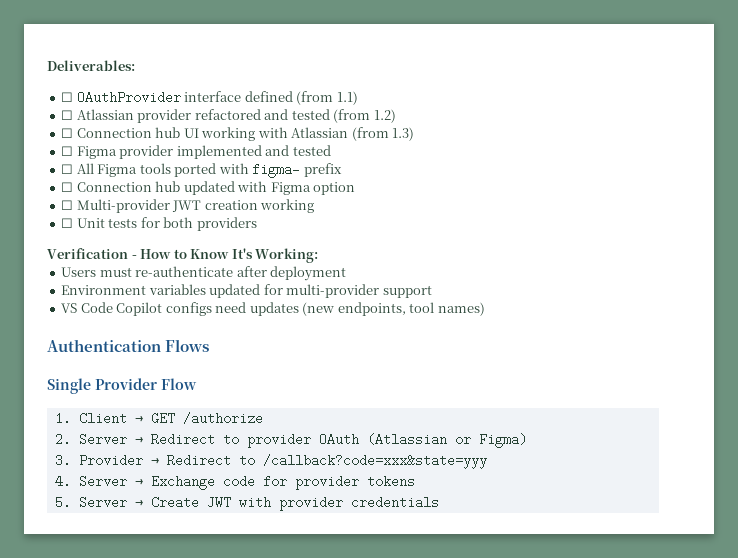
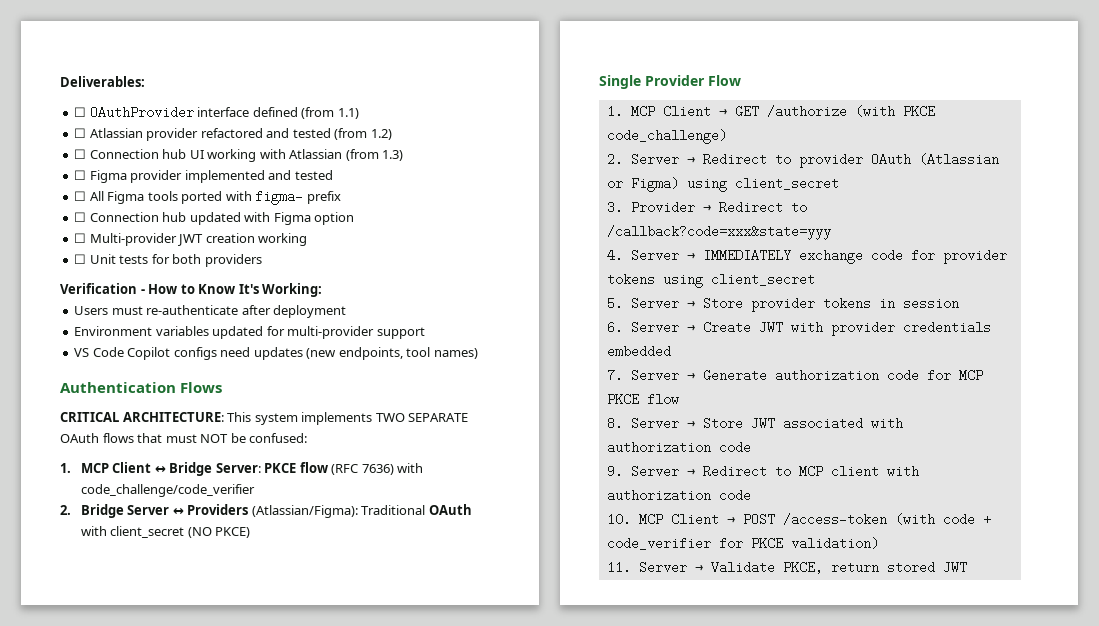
+ CRITICAL ARCHITECTURE: This system implements TWO SEPARATE OAuth flows that must NOT be confused:
+ 1. MCP Client ↔ Bridge Server: PKCE flow (RFC 7636) with code_challenge/code_verifier
+ 2. Bridge Server ↔ Providers (Atlassian/Figma): Traditional OAuth with client_secret (NO PKCE)
- 1. Client → GET /authorize
+ 1. MCP Client → GET /authorize (with PKCE code_challenge)
- 2. Server → Redirect to provider OAuth (Atlassian or Figma)
+ 2. Server → Redirect to provider OAuth (Atlassian or Figma) using client_secret
- 4. Server → Exchange code for provider tokens
+ 4. Server → IMMEDIATELY exchange code for provider tokens using client_secret
- 5. Server → Create JWT with provider credentials
+ 5. Server → Store provider tokens in session
+ 6. Server → Create JWT with provider credentials embedded
+ 7. Server → Generate authorization code for MCP PKCE flow
+ 8. Server → Store JWT associated with authorization code
+ 9. Server → Redirect to MCP client with authorization code
+ 10. MCP Client → POST /access-token (with code + code_verifier for PKCE validation)
+ 11. Server → Validate PKCE, return stored JWT

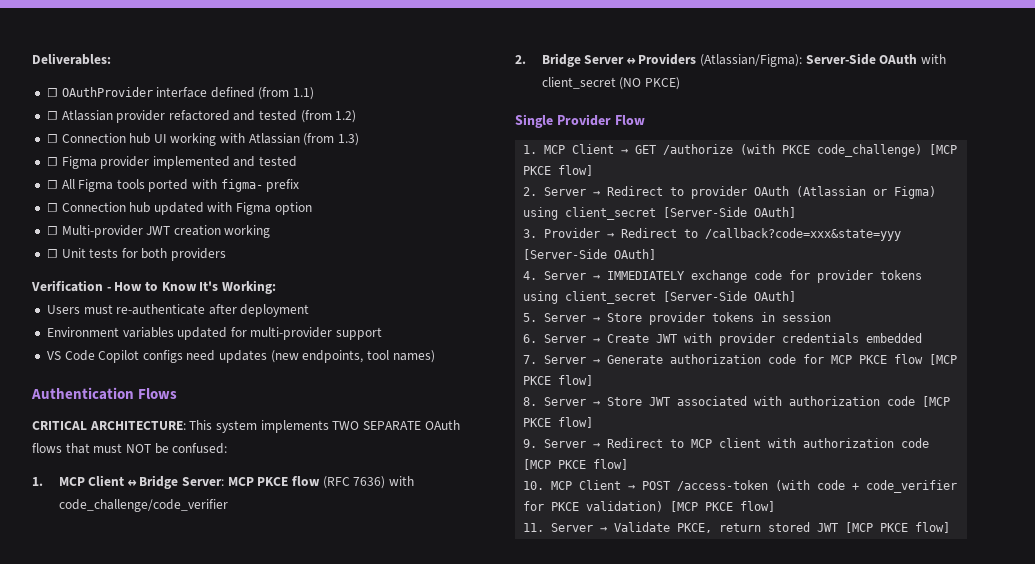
- 1. MCP Client ↔ Bridge Server: PKCE flow (RFC 7636) with code_challenge/code_verifier
+ 1. MCP Client ↔ Bridge Server: MCP PKCE flow (RFC 7636) with code_challenge/code_verifier
- 2. Bridge Server ↔ Providers (Atlassian/Figma): Traditional OAuth with client_secret (NO PKCE)
+ 2. Bridge Server ↔ Providers (Atlassian/Figma): Server-Side OAuth with client_secret (NO PKCE)
- 1. MCP Client → GET /authorize (with PKCE code_challenge)
+ 1. MCP Client → GET /authorize (with PKCE code_challenge) [MCP PKCE flow]
- 2. Server → Redirect to provider OAuth (Atlassian or Figma) using client_secret
+ 2. Server → Redirect to provider OAuth (Atlassian or Figma) using client_secret [Server-Side OAuth]
- 3. Provider → Redirect to /callback?code=xxx&state=yyy
+ 3. Provider → Redirect to /callback?code=xxx&state=yyy [Server-Side OAuth]
- 4. Server → IMMEDIATELY exchange code for provider tokens using client_secret
+ 4. Server → IMMEDIATELY exchange code for provider tokens using client_secret [Server-Side OAuth]
- 7. Server → Generate authorization code for MCP PKCE flow
+ 7. Server → Generate authorization code for MCP PKCE flow [MCP PKCE flow]
- 8. Server → Store JWT associated with authorization code
+ 8. Server → Store JWT associated with authorization code [MCP PKCE flow]
- 9. Server → Redirect to MCP client with authorization code
+ 9. Server → Redirect to MCP client with authorization code [MCP PKCE flow]
- 10. MCP Client → POST /access-token (with code + code_verifier for PKCE validation)
+ 10. MCP Client → POST /access-token (with code + code_verifier for PKCE validation) [MCP PKCE flow]
- 11. Server → Validate PKCE, return stored JWT
+ 11. Server → Validate PKCE, return stored JWT [MCP PKCE flow]

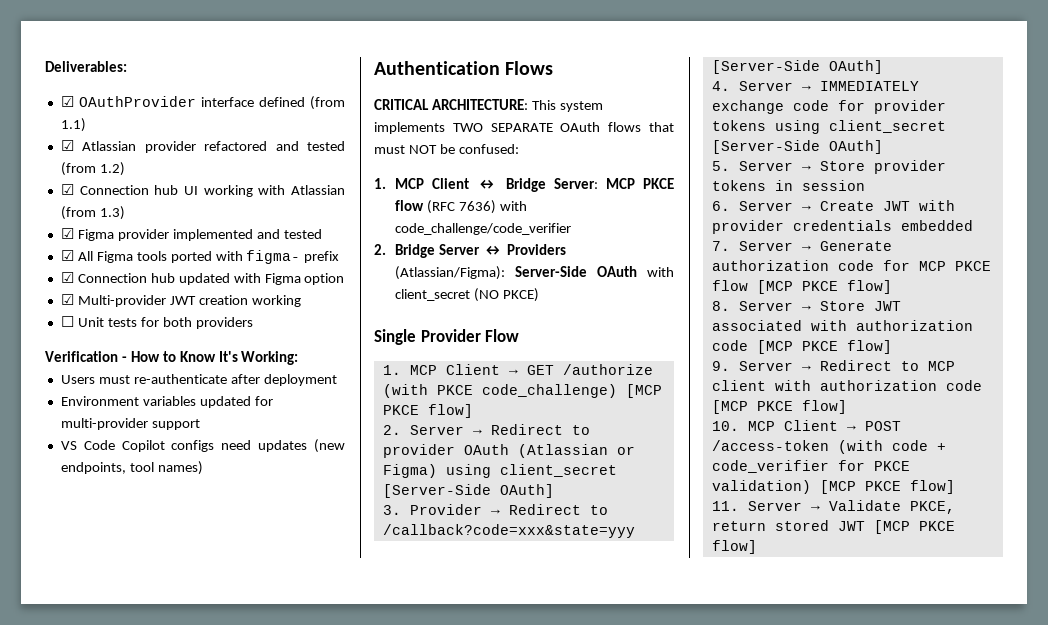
- ☐ OAuthProvider interface defined (from 1.1)
+ ☑ OAuthProvider interface defined (from 1.1)
- ☐ Atlassian provider refactored and tested (from 1.2)
+ ☑ Atlassian provider refactored and tested (from 1.2)
- ☐ Connection hub UI working with Atlassian (from 1.3)
+ ☑ Connection hub UI working with Atlassian (from 1.3)
- ☐ Figma provider implemented and tested
+ ☑ Figma provider implemented and tested
- ☐ All Figma tools ported with figma- prefix
+ ☑ All Figma tools ported with figma- prefix
- ☐ Connection hub updated with Figma option
+ ☑ Connection hub updated with Figma option
- ☐ Multi-provider JWT creation working
+ ☑ Multi-provider JWT creation working

